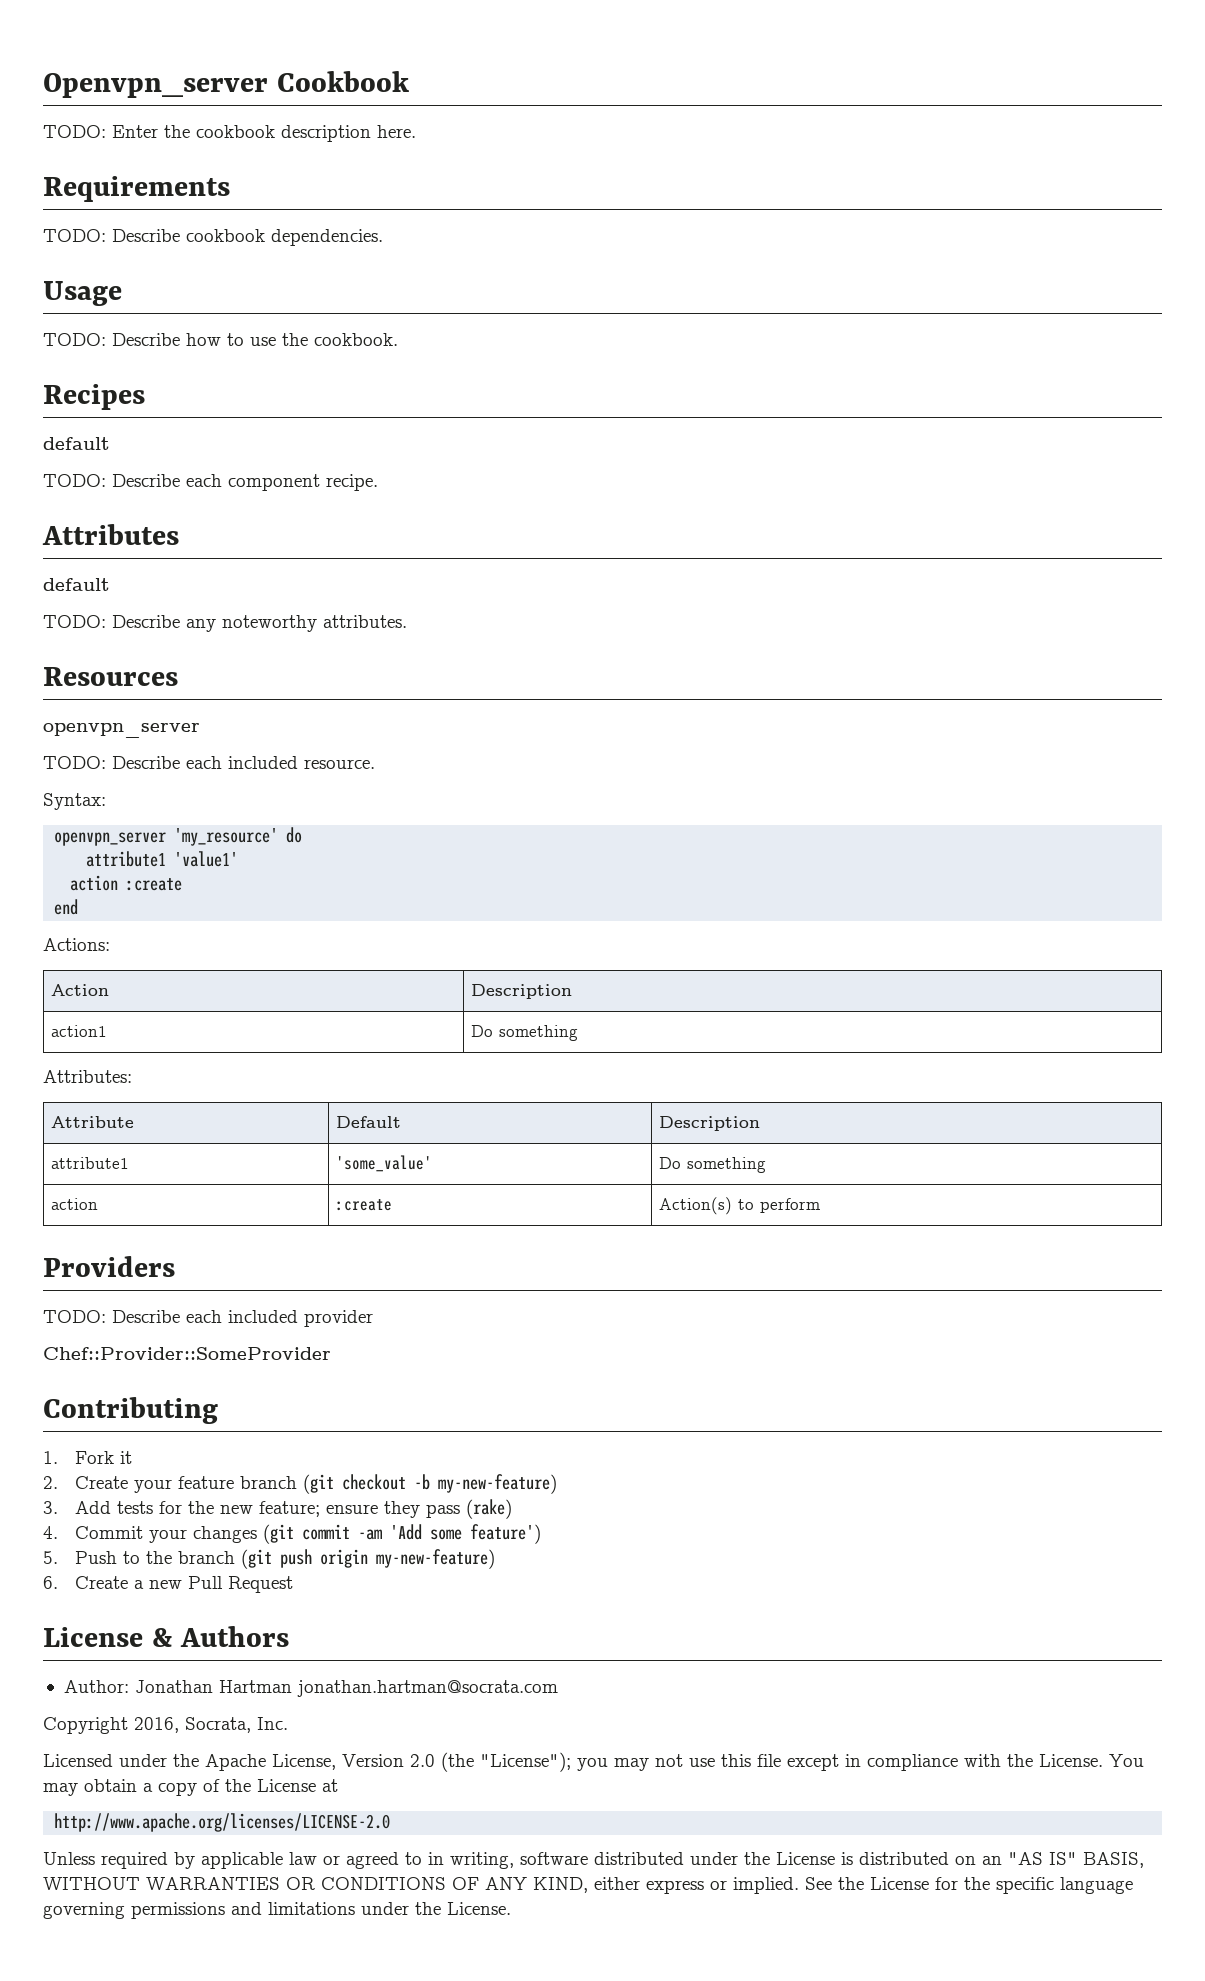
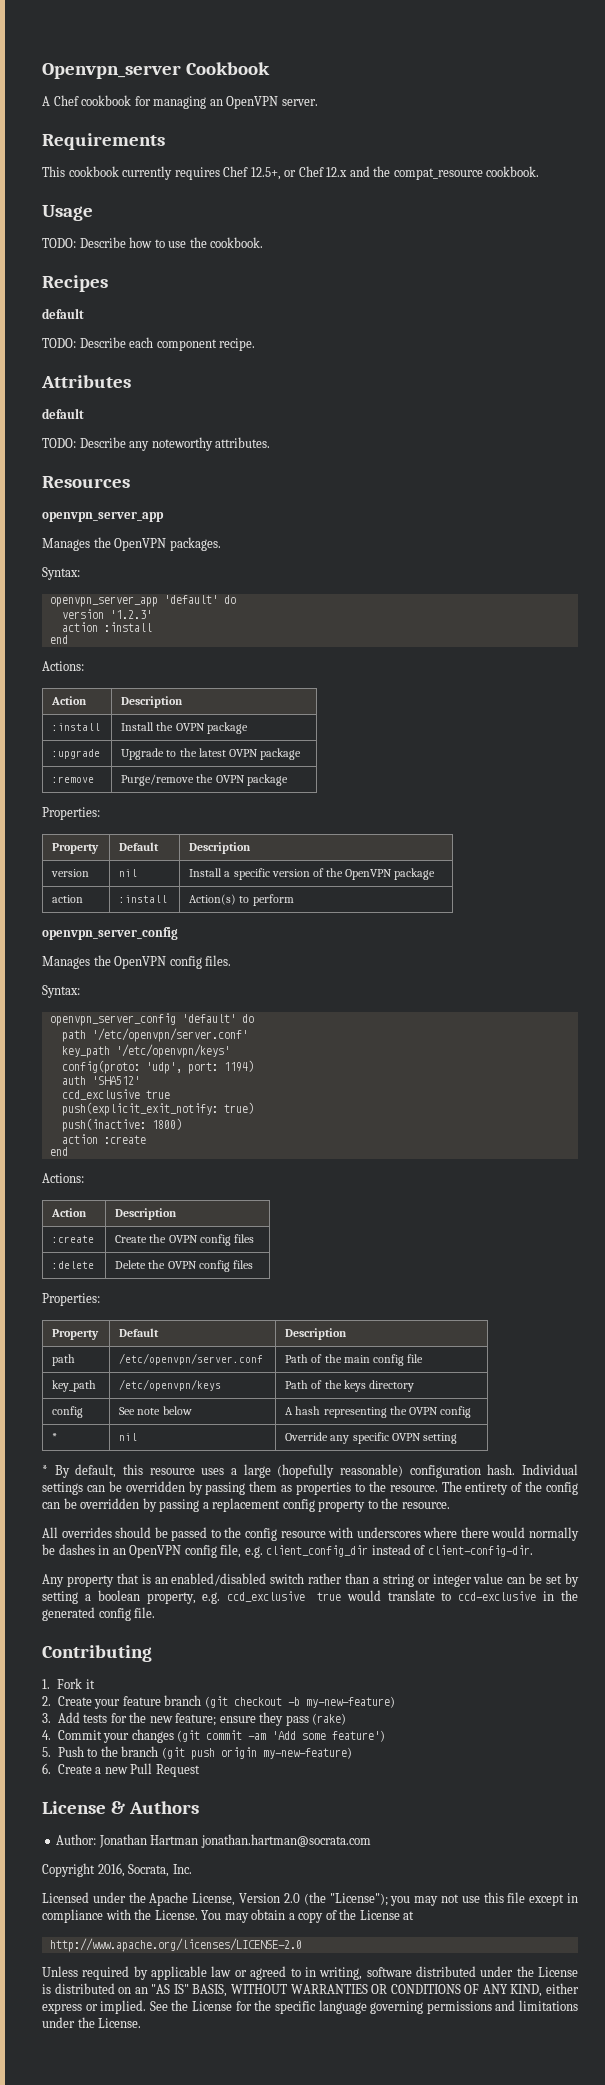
- TODO: Enter the cookbook description here.
+ A Chef cookbook for managing an OpenVPN server.
  Requirements
- TODO: Describe cookbook dependencies.
+ This cookbook currently requires Chef 12.5+, or Chef 12.x and the compat_resource cookbook.
  Resources
- openvpn_server
- TODO: Describe each included resource.
+ openvpn_server_app
+ Manages the OpenVPN packages.
  Syntax:
- openvpn_server 'my_resource' do
- attribute1 'value1'
+ openvpn_server_app 'default' do
+ version '1.2.3'
+ action :install
+ end
+ Actions:
+ Action | Description
+ :install | Install the OVPN package
+ :upgrade | Upgrade to the latest OVPN package
+ :remove | Purge/remove the OVPN package
+ Properties:
+ Property | Default | Description
+ version | nil | Install a specific version of the OpenVPN package
+ action | :install | Action(s) to perform
+ openvpn_server_config
+ Manages the OpenVPN config files.
+ Syntax:
+ openvpn_server_config 'default' do
+ path '/etc/openvpn/server.conf'
+ key_path '/etc/openvpn/keys'
+ config(proto: 'udp', port: 1194)
+ auth 'SHA512'
+ ccd_exclusive true
+ push(explicit_exit_notify: true)
+ push(inactive: 1800)
- action1 | Do something
- Attributes:
- Attribute | Default | Description
- attribute1 | 'some_value' | Do something
- action | :create | Action(s) to perform
- Providers
- TODO: Describe each included provider
- Chef::Provider::SomeProvider
+ :create | Create the OVPN config files
+ :delete | Delete the OVPN config files
+ Properties:
+ Property | Default | Description
+ path | /etc/openvpn/server.conf | Path of the main config file
+ key_path | /etc/openvpn/keys | Path of the keys directory
+ config | See note below | A hash representing the OVPN config
+ * | nil | Override any specific OVPN setting
+ * By default, this resource uses a large (hopefully reasonable) configuration hash. Individual settings can be overridden by passing them as properties to the resource. The entirety of the config can be overridden by passing a replacement config property to the resource.
+ All overrides should be passed to the config resource with underscores where there would normally be dashes in an OpenVPN config file, e.g. client_config_dir instead of client-config-dir.
+ Any property that is an enabled/disabled switch rather than a string or integer value can be set by setting a boolean property, e.g. ccd_exclusive true would translate to ccd-exclusive in the generated config file.

